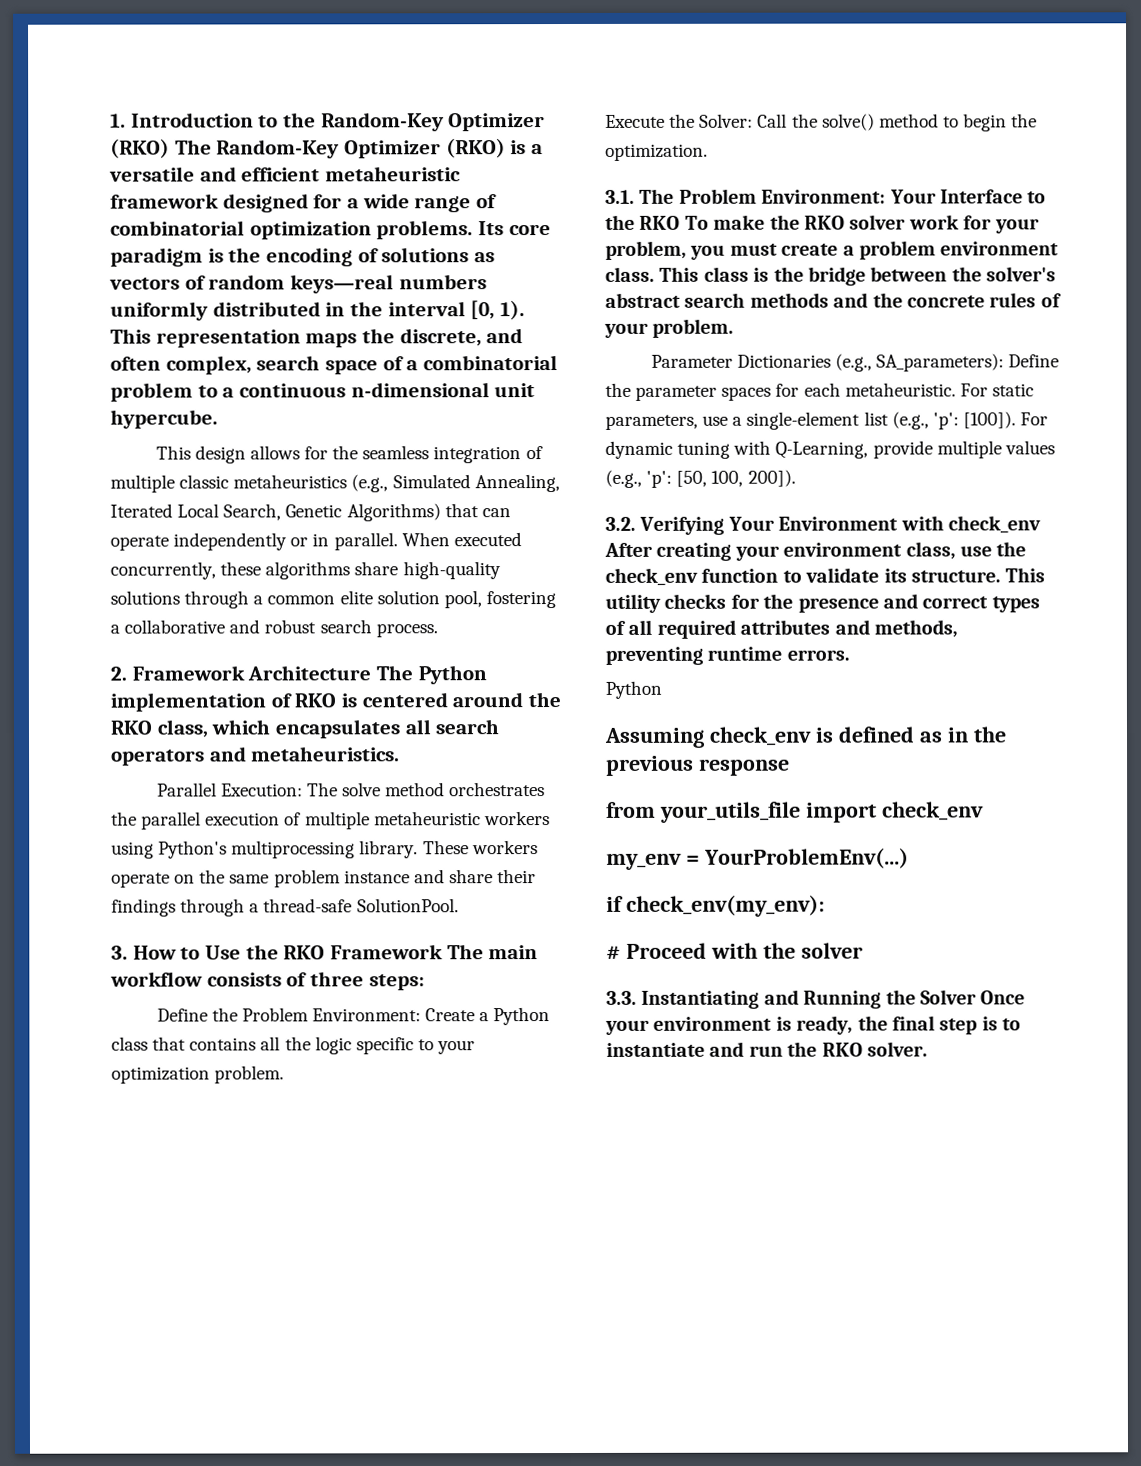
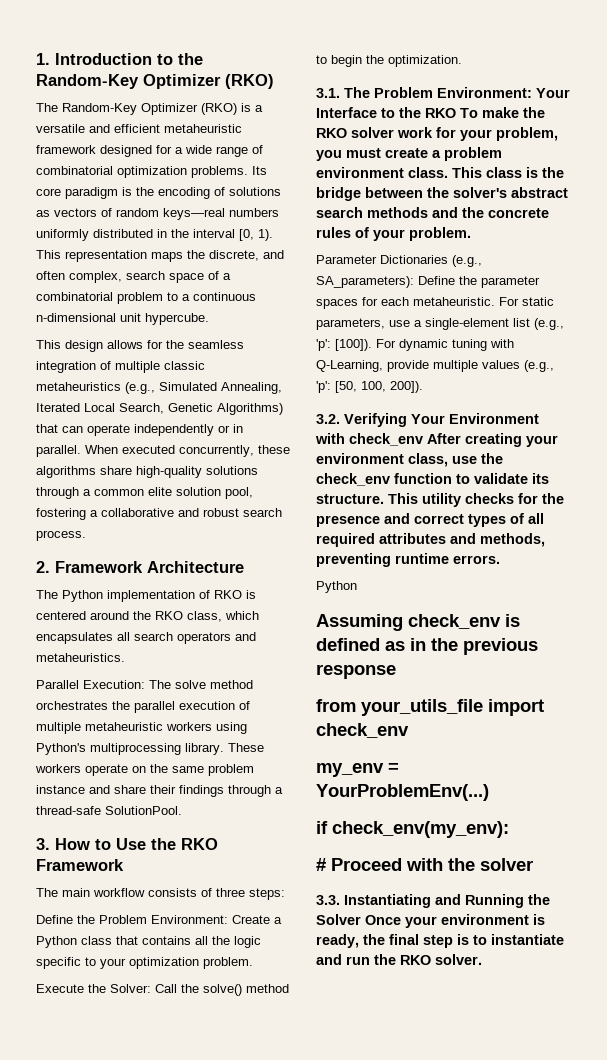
- 1. Introduction to the Random-Key Optimizer (RKO) The Random-Key Optimizer (RKO) is a versatile and efficient metaheuristic framework designed for a wide range of combinatorial optimization problems.
+ 1. Introduction to the Random-Key Optimizer (RKO)
+ The Random-Key Optimizer (RKO) is a versatile and efficient metaheuristic framework designed for a wide range of combinatorial optimization problems.
- 2. Framework Architecture The Python implementation of RKO is centered around the RKO class, which encapsulates all search operators and metaheuristics.
+ 2. Framework Architecture
+ The Python implementation of RKO is centered around the RKO class, which encapsulates all search operators and metaheuristics.
- 3. How to Use the RKO Framework The main workflow consists of three steps:
+ 3. How to Use the RKO Framework
+ The main workflow consists of three steps:

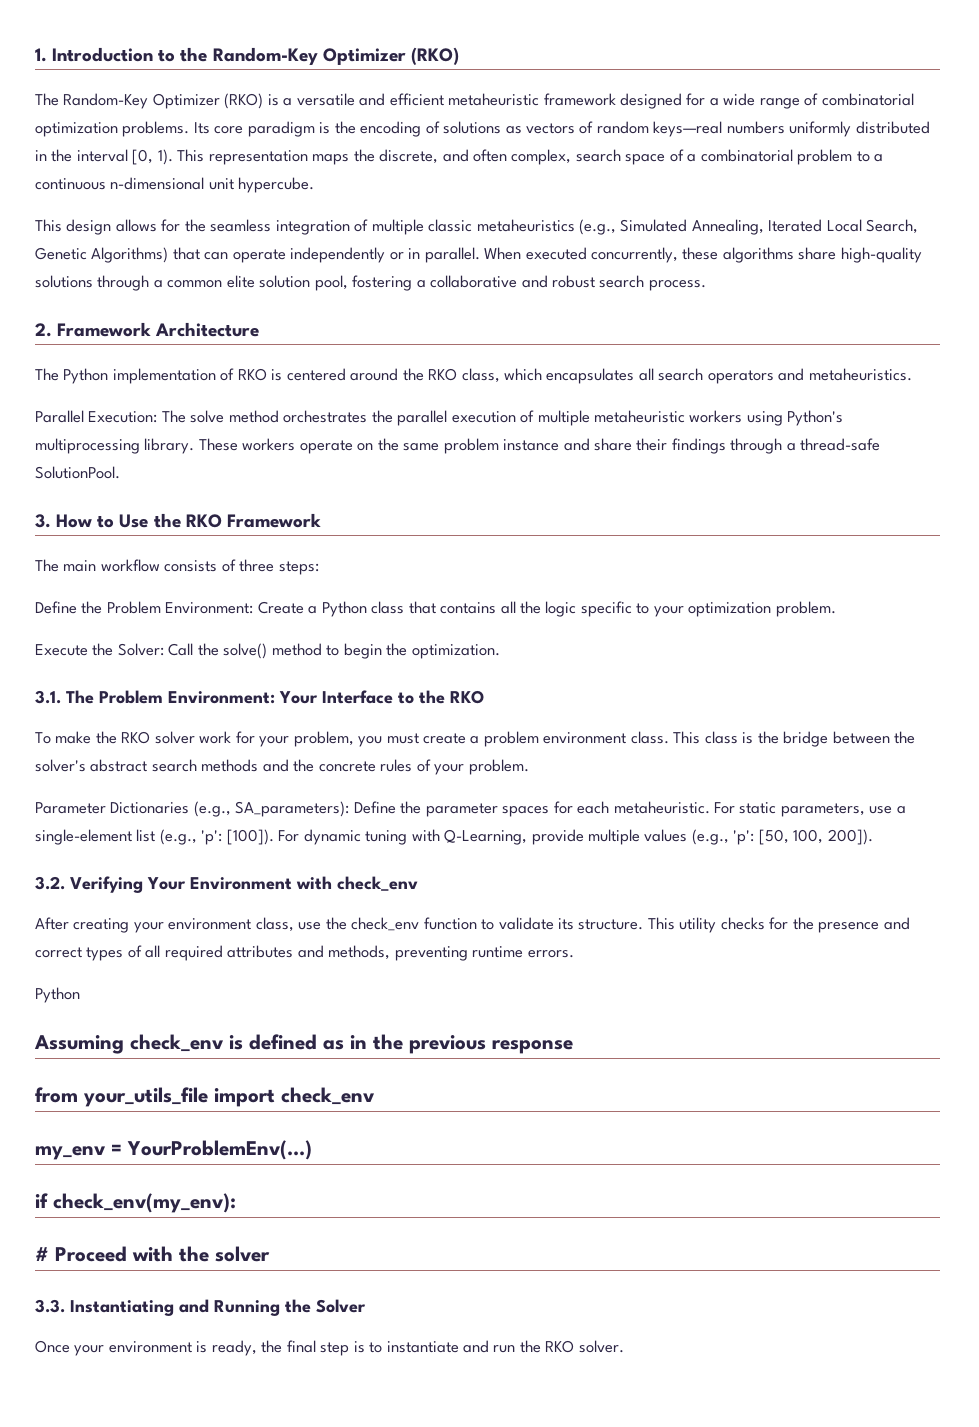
- 3.1. The Problem Environment: Your Interface to the RKO To make the RKO solver work for your problem, you must create a problem environment class.
+ 3.1. The Problem Environment: Your Interface to the RKO
+ To make the RKO solver work for your problem, you must create a problem environment class.
- 3.2. Verifying Your Environment with check_env After creating your environment class, use the check_env function to validate its structure.
+ 3.2. Verifying Your Environment with check_env
+ After creating your environment class, use the check_env function to validate its structure.
- 3.3. Instantiating and Running the Solver Once your environment is ready, the final step is to instantiate and run the RKO solver.
+ 3.3. Instantiating and Running the Solver
+ Once your environment is ready, the final step is to instantiate and run the RKO solver.

